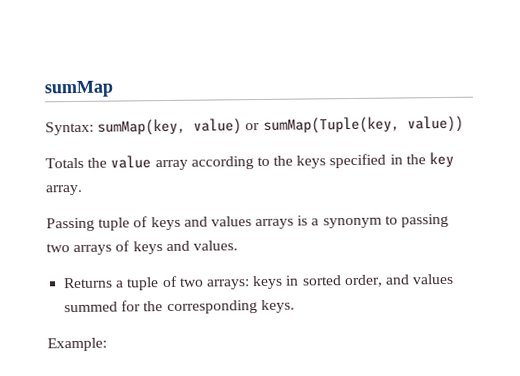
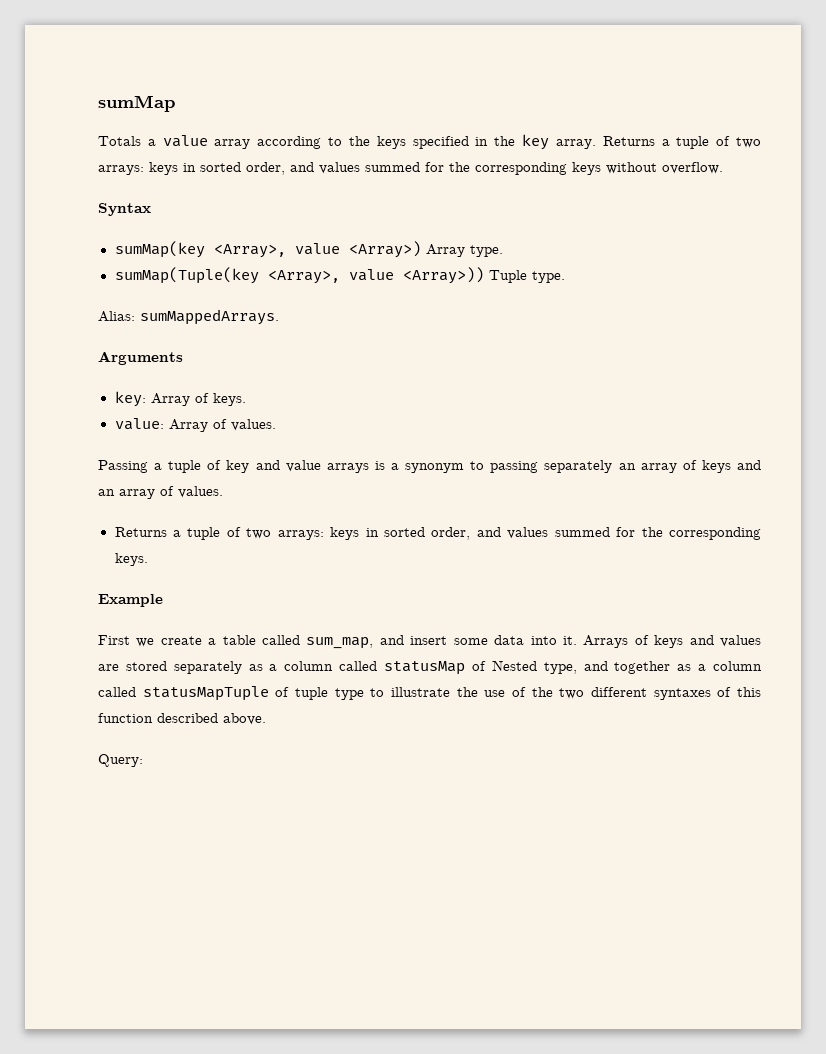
- Syntax: sumMap(key, value) or sumMap(Tuple(key, value))
- Totals the value array according to the keys specified in the key array.
+ Totals a value array according to the keys specified in the key array. Returns a tuple of two arrays: keys in sorted order, and values summed for the corresponding keys without overflow.
+ Syntax
+ sumMap(key <Array>, value <Array>) Array type.
+ sumMap(Tuple(key <Array>, value <Array>)) Tuple type.
+ Alias: sumMappedArrays.
+ Arguments
+ key: Array of keys.
+ value: Array of values.
- Passing tuple of keys and values arrays is a synonym to passing two arrays of keys and values.
+ Passing a tuple of key and value arrays is a synonym to passing separately an array of keys and an array of values.
- Example:
+ Example
+ First we create a table called sum_map, and insert some data into it. Arrays of keys and values are stored separately as a column called statusMap of Nested type, and together as a column called statusMapTuple of tuple type to illustrate the use of the two different syntaxes of this function described above.
+ Query:

